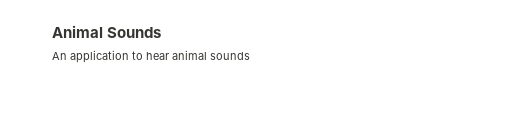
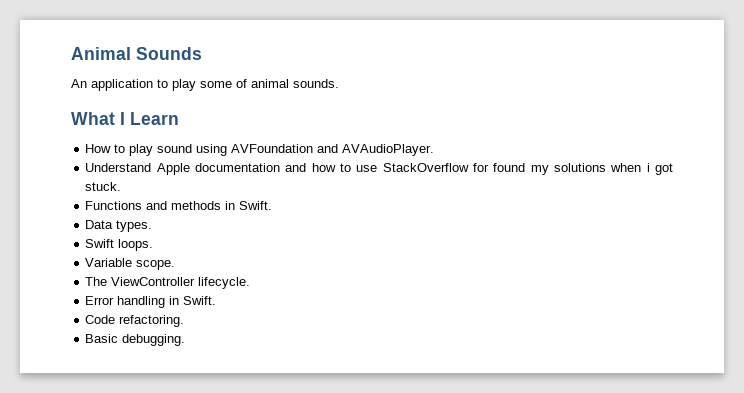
- An application to hear animal sounds
+ An application to play some of animal sounds.
+ What I Learn
+ How to play sound using AVFoundation and AVAudioPlayer.
+ Understand Apple documentation and how to use StackOverflow for found my solutions when i got stuck.
+ Functions and methods in Swift.
+ Data types.
+ Swift loops.
+ Variable scope.
+ The ViewController lifecycle.
+ Error handling in Swift.
+ Code refactoring.
+ Basic debugging.

